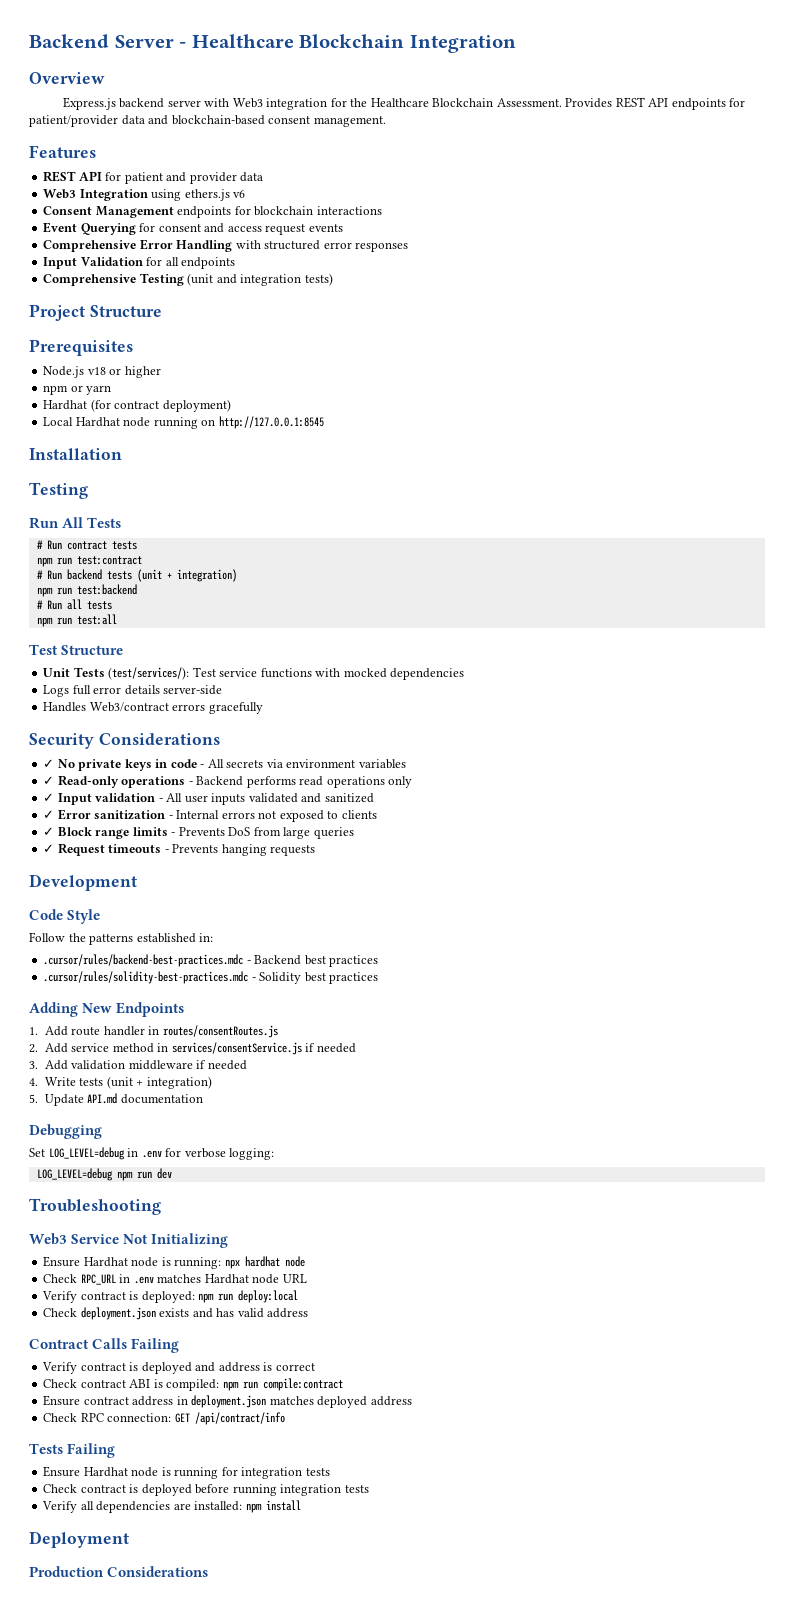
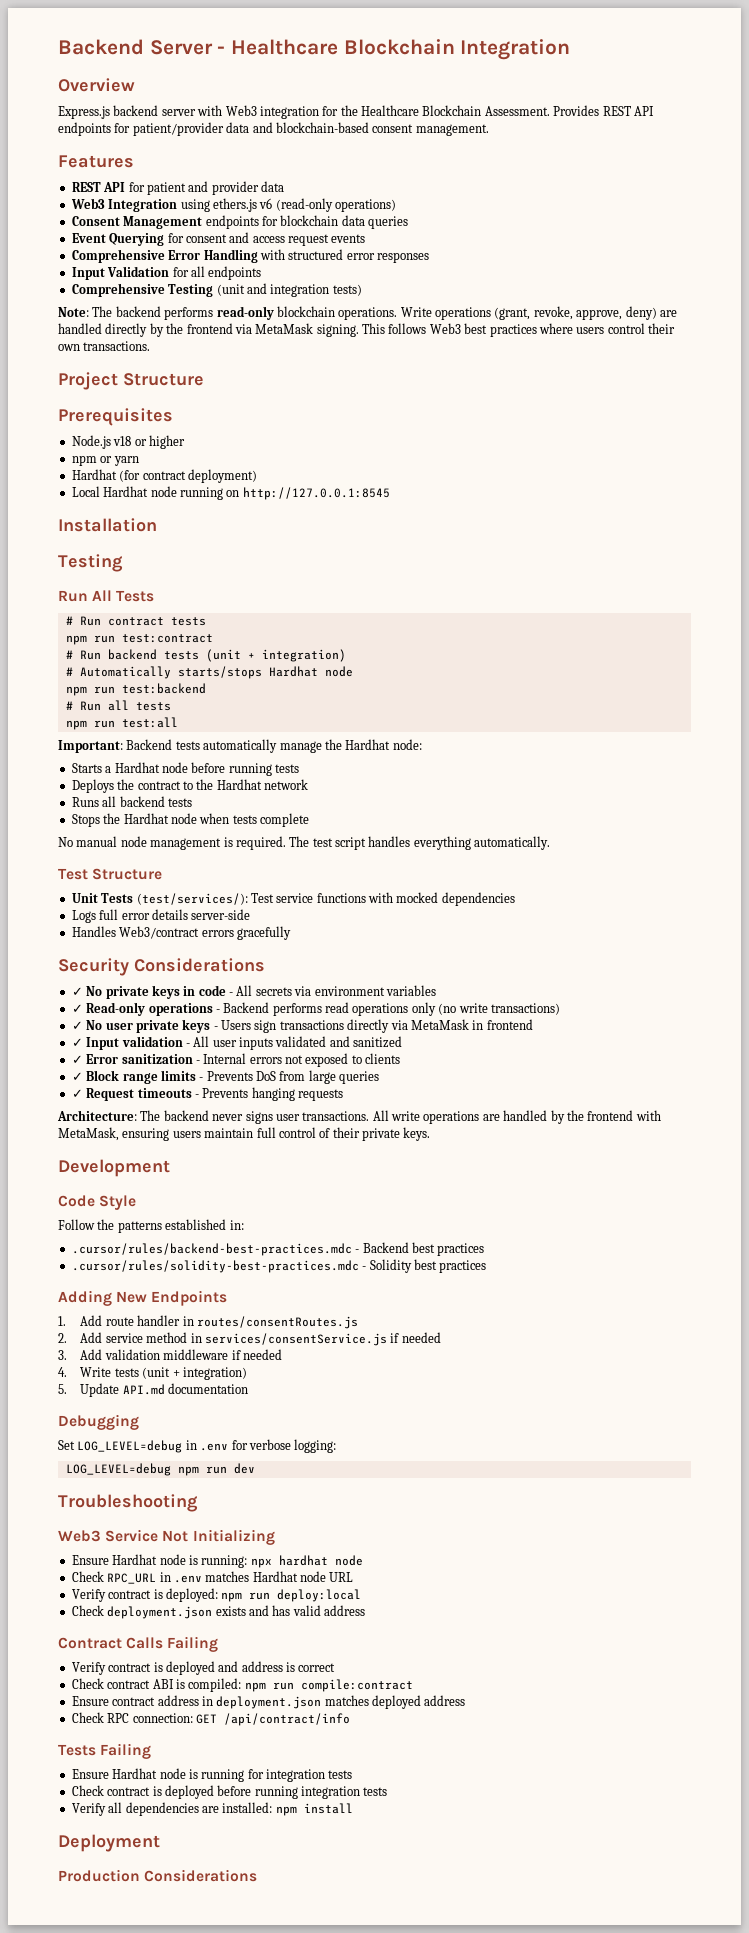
- Web3 Integration using ethers.js v6
+ Web3 Integration using ethers.js v6 (read-only operations)
- Consent Management endpoints for blockchain interactions
+ Consent Management endpoints for blockchain data queries
+ Note: The backend performs read-only blockchain operations. Write operations (grant, revoke, approve, deny) are handled directly by the frontend via MetaMask signing. This follows Web3 best practices where users control their own transactions.
+ # Automatically starts/stops Hardhat node
+ Important: Backend tests automatically manage the Hardhat node:
+ Starts a Hardhat node before running tests
+ Deploys the contract to the Hardhat network
+ Runs all backend tests
+ Stops the Hardhat node when tests complete
+ No manual node management is required. The test script handles everything automatically.
- ✓ Read-only operations - Backend performs read operations only
+ ✓ Read-only operations - Backend performs read operations only (no write transactions)
+ ✓ No user private keys - Users sign transactions directly via MetaMask in frontend
+ Architecture: The backend never signs user transactions. All write operations are handled by the frontend with MetaMask, ensuring users maintain full control of their private keys.

